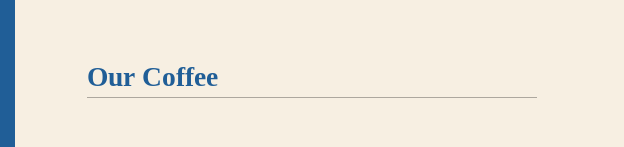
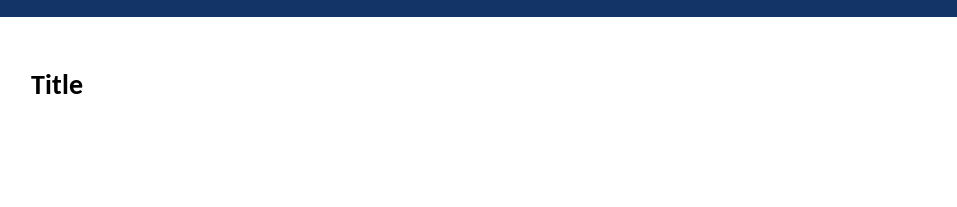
- Our Coffee
+ Title

